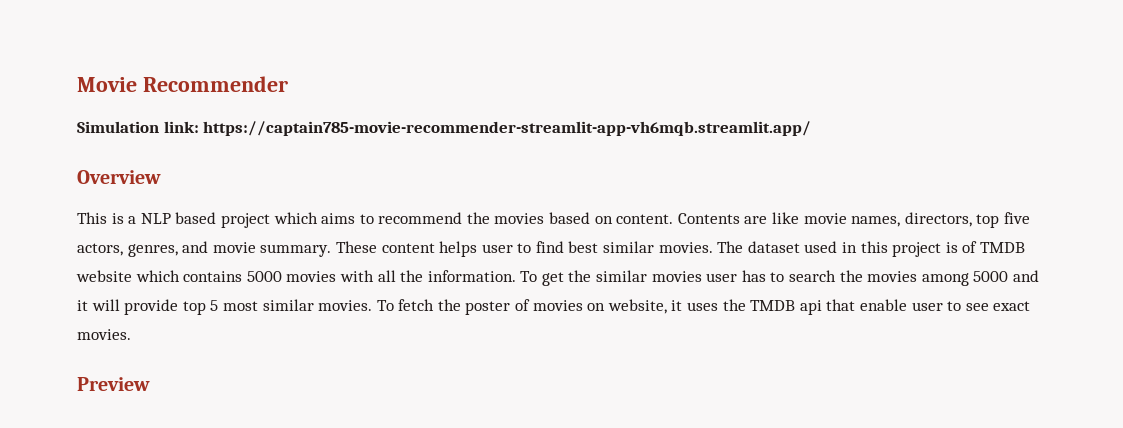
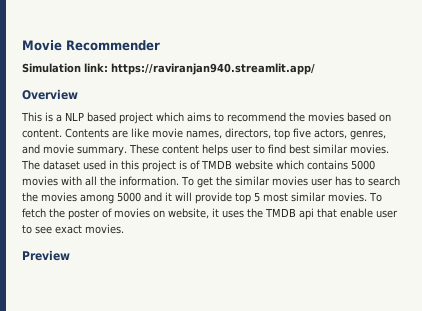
- Simulation link: https://captain785-movie-recommender-streamlit-app-vh6mqb.streamlit.app/
+ Simulation link: https://raviranjan940.streamlit.app/

